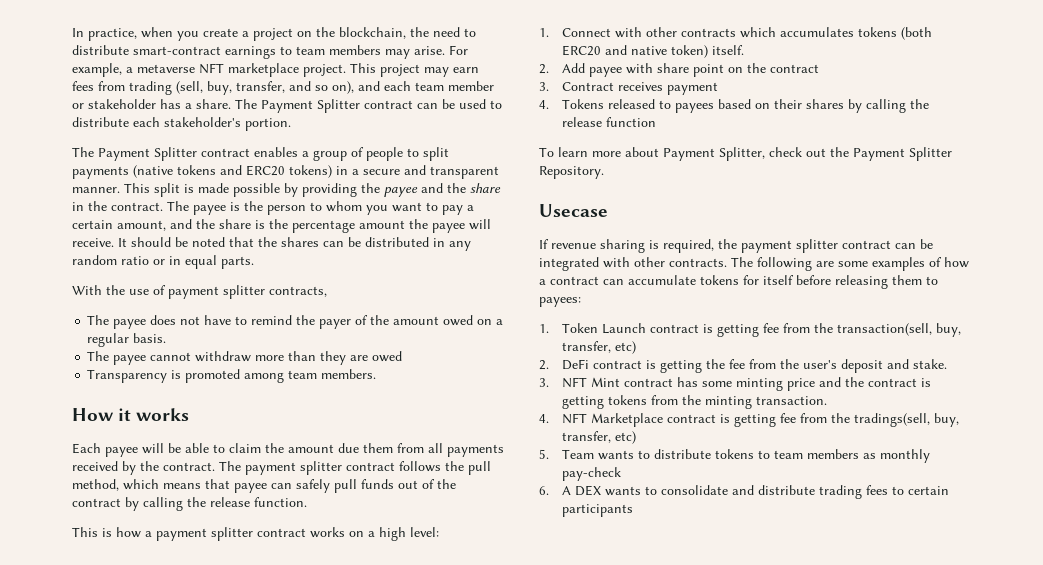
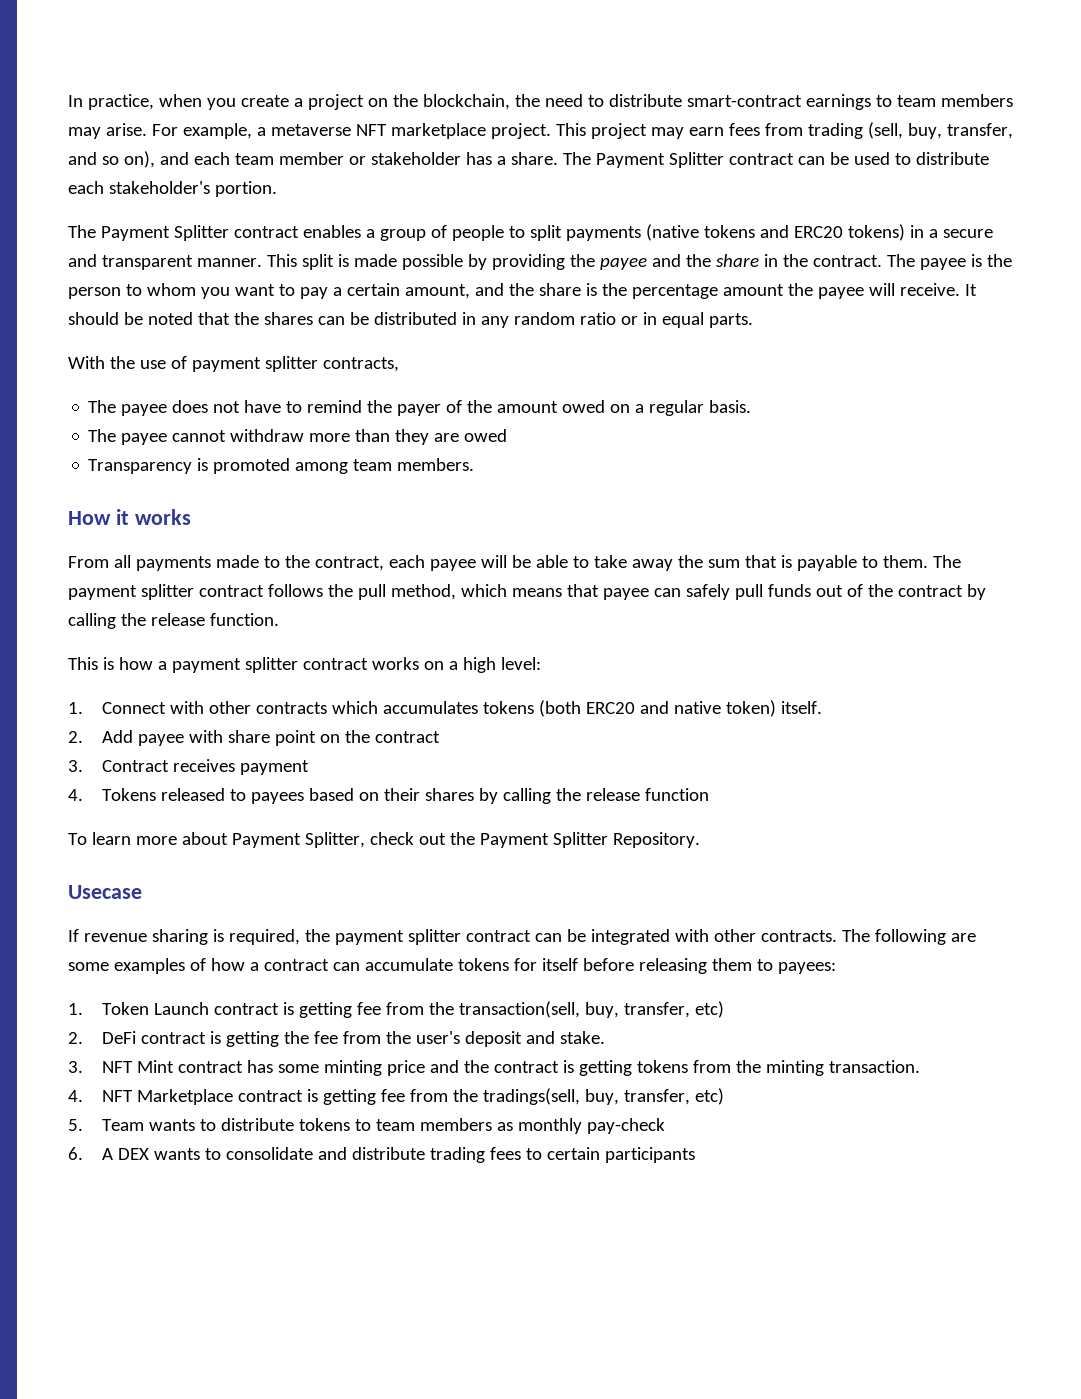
- Each payee will be able to claim the amount due them from all payments received by the contract.
+ From all payments made to the contract, each payee will be able to take away the sum that is payable to them.

